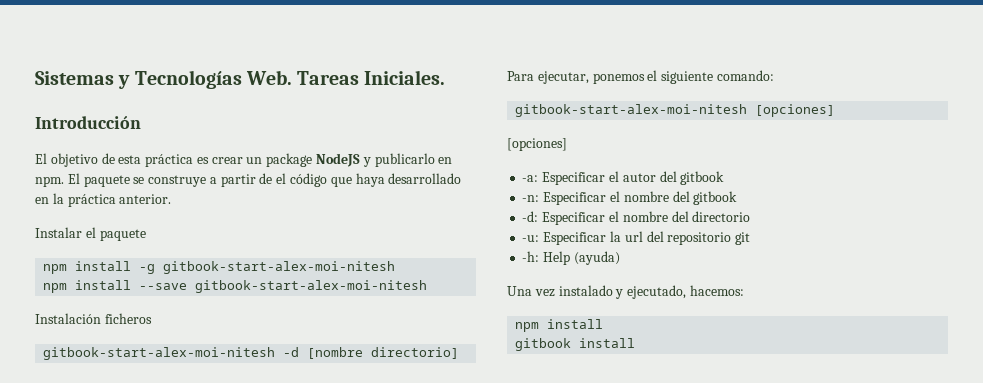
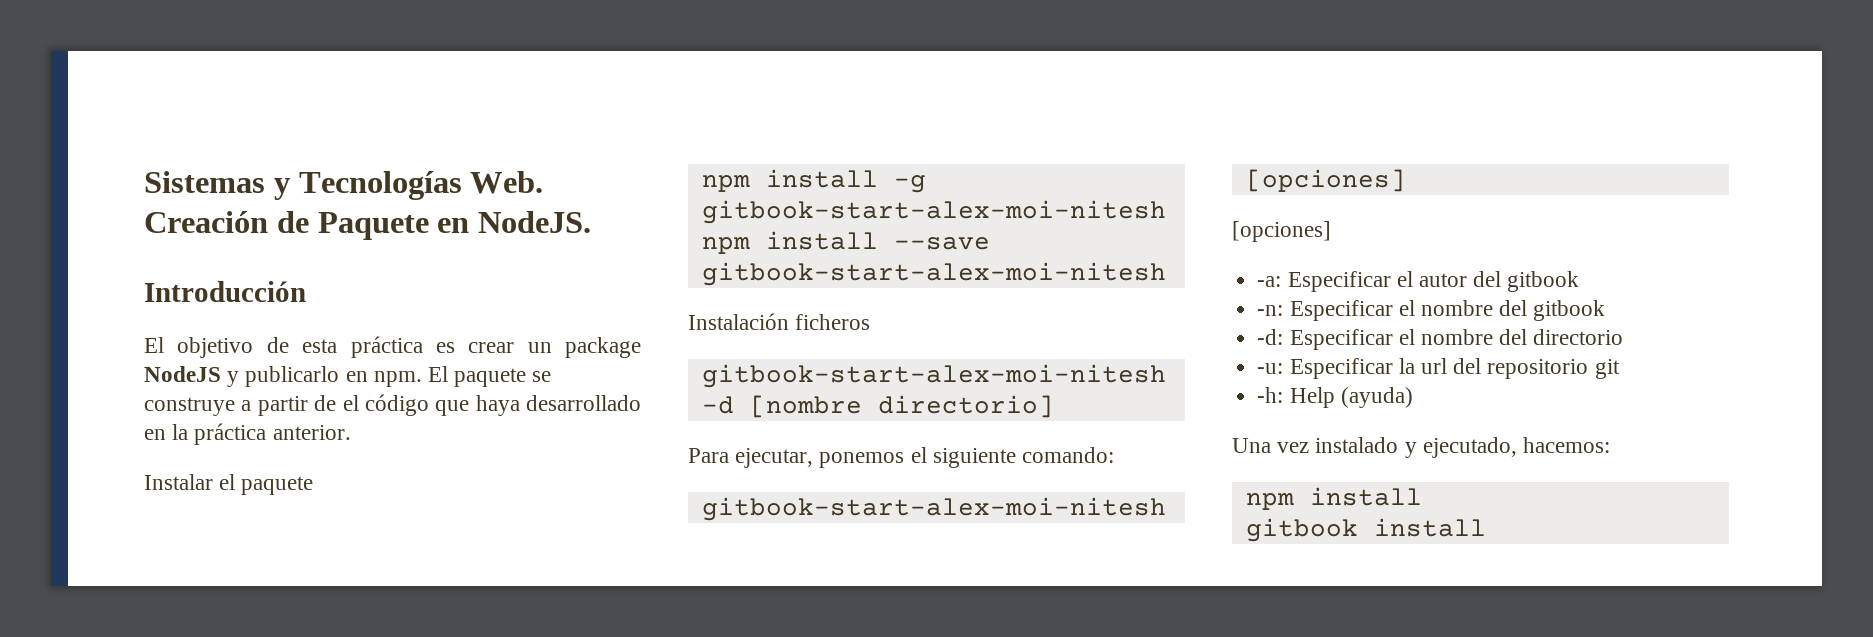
- Sistemas y Tecnologías Web. Tareas Iniciales.
+ Sistemas y Tecnologías Web. Creación de Paquete en NodeJS.

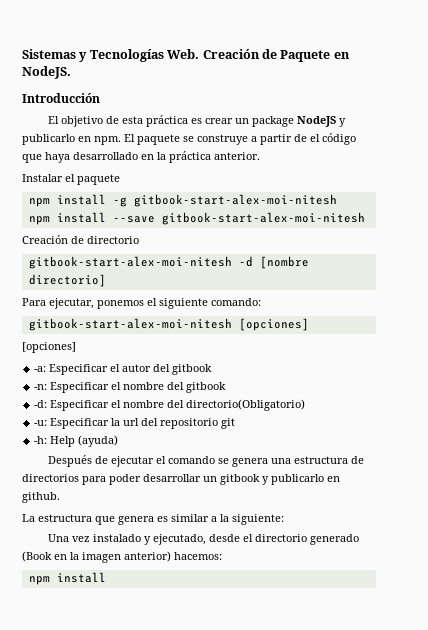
- Instalación ficheros
+ Creación de directorio
- -d: Especificar el nombre del directorio
+ -d: Especificar el nombre del directorio(Obligatorio)
+ Después de ejecutar el comando se genera una estructura de directorios para poder desarrollar un gitbook y publicarlo en github.
+ La estructura que genera es similar a la siguiente:
- Una vez instalado y ejecutado, hacemos:
+ Una vez instalado y ejecutado, desde el directorio generado (Book en la imagen anterior) hacemos:
- gitbook install

